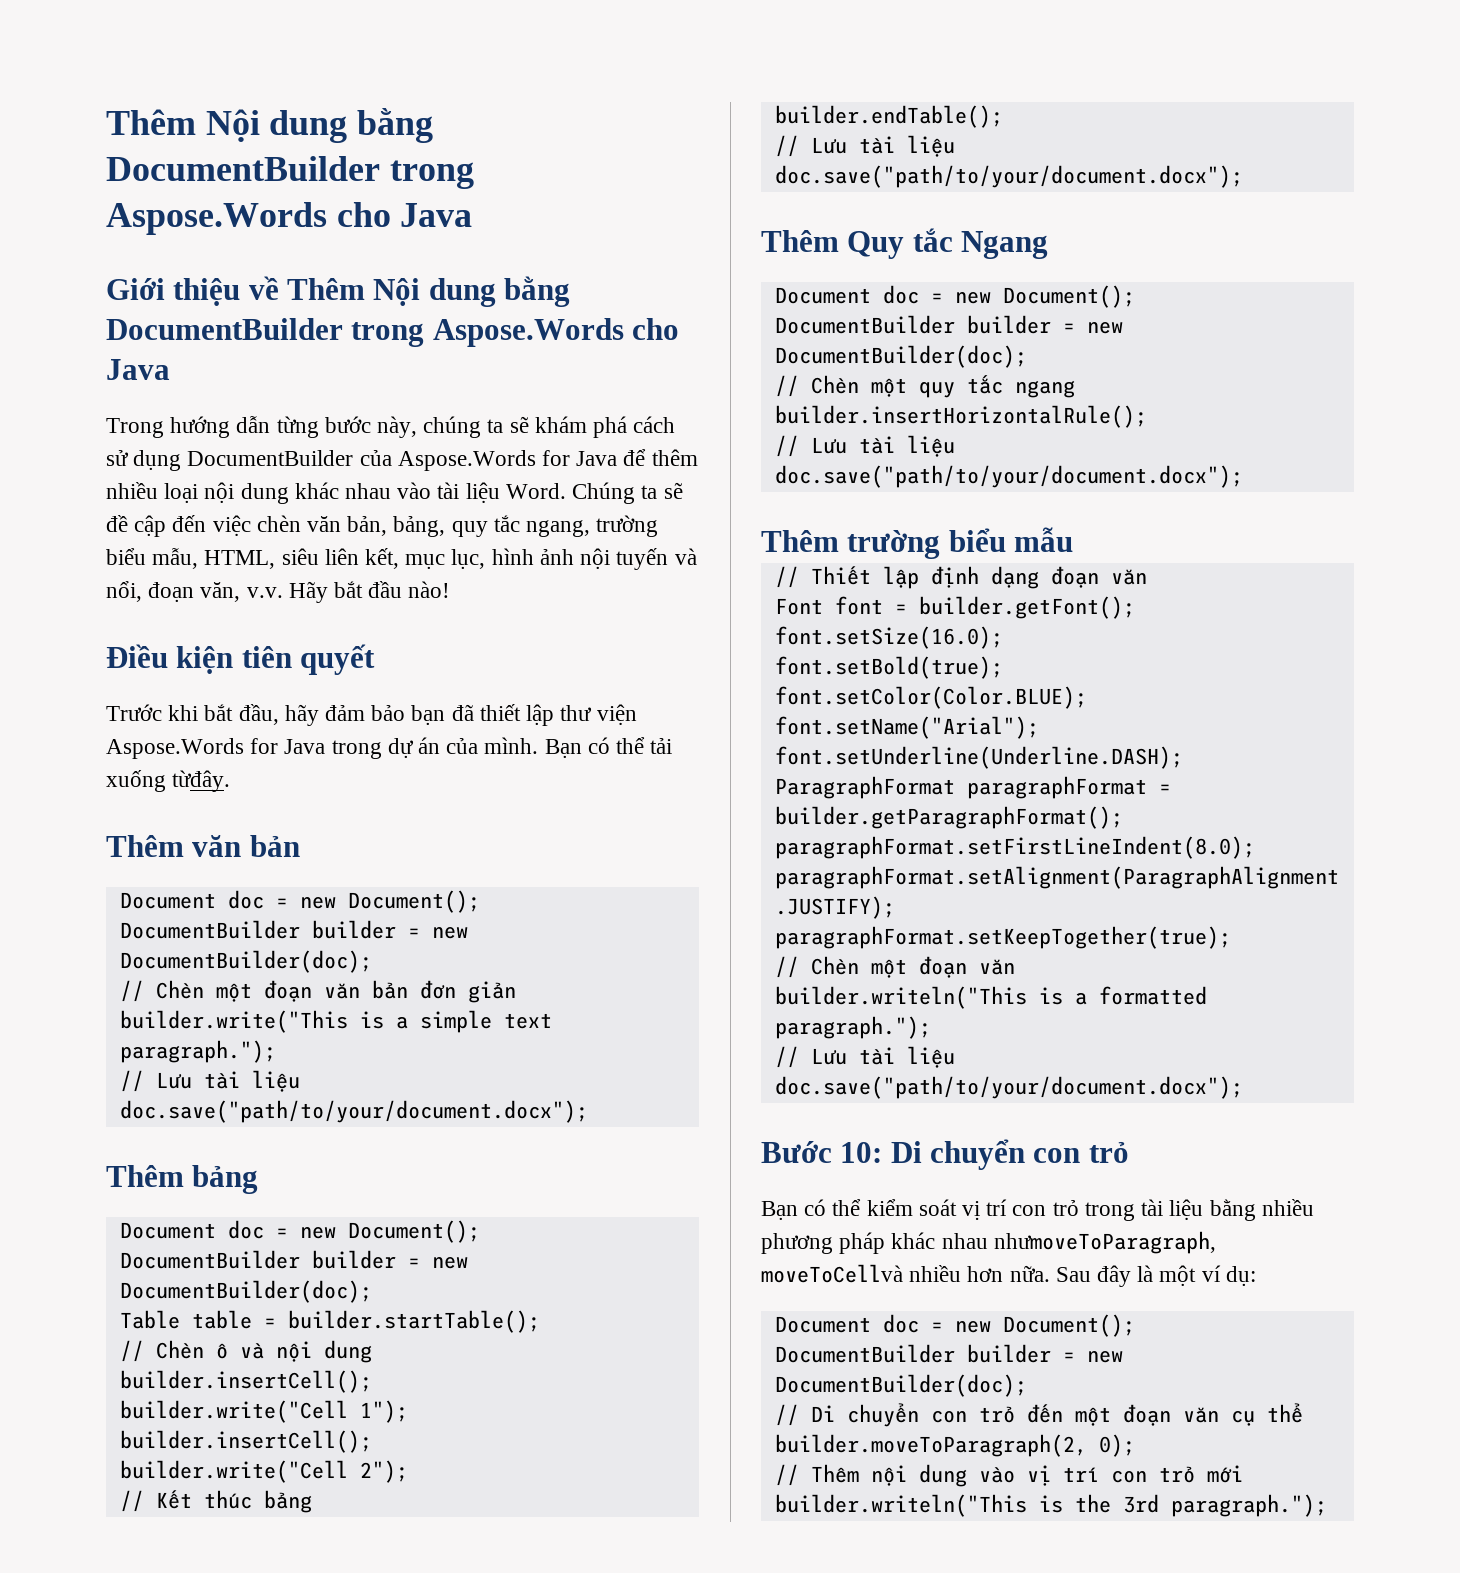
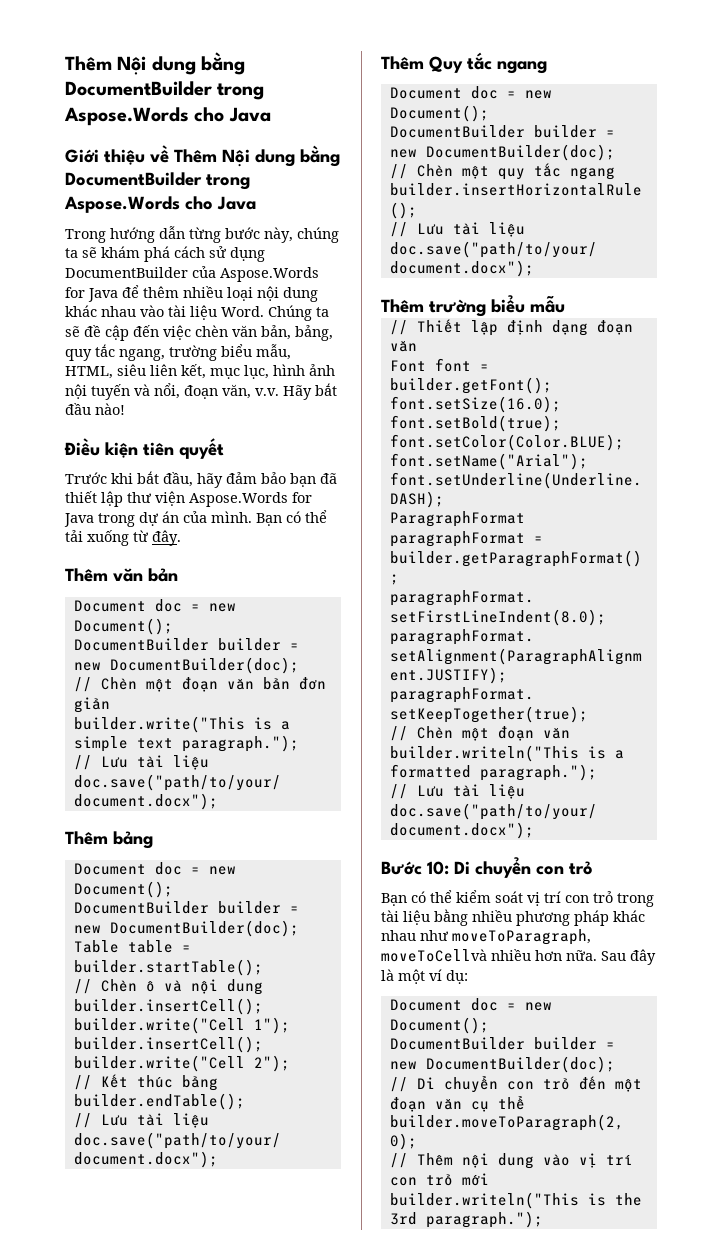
- Bạn có thể tải xuống từđây.
+ Bạn có thể tải xuống từ đây.
- Thêm Quy tắc Ngang
+ Thêm Quy tắc ngang
- Bạn có thể kiểm soát vị trí con trỏ trong tài liệu bằng nhiều phương pháp khác nhau nhưmoveToParagraph, moveToCellvà nhiều hơn nữa.
+ Bạn có thể kiểm soát vị trí con trỏ trong tài liệu bằng nhiều phương pháp khác nhau như moveToParagraph, moveToCellvà nhiều hơn nữa.

